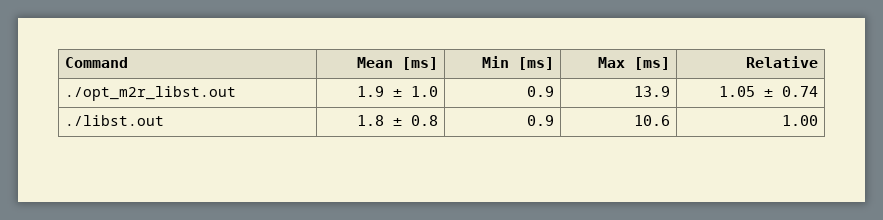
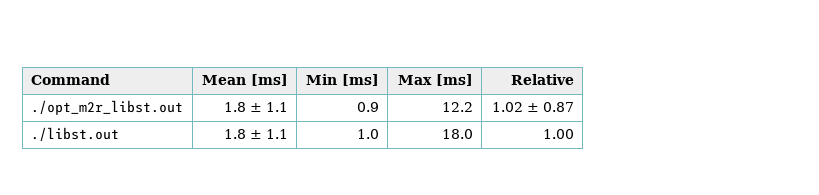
- ./opt_m2r_libst.out | 1.9 ± 1.0 | 0.9 | 13.9 | 1.05 ± 0.74
+ ./opt_m2r_libst.out | 1.8 ± 1.1 | 0.9 | 12.2 | 1.02 ± 0.87
- ./libst.out | 1.8 ± 0.8 | 0.9 | 10.6 | 1.00
+ ./libst.out | 1.8 ± 1.1 | 1.0 | 18.0 | 1.00

